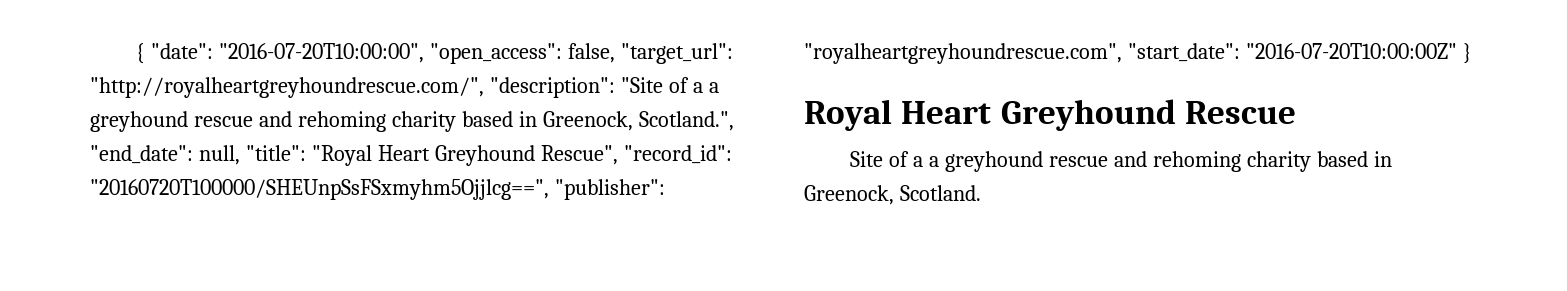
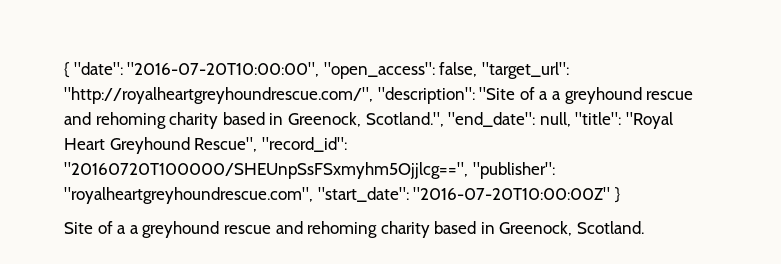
- Royal Heart Greyhound Rescue

